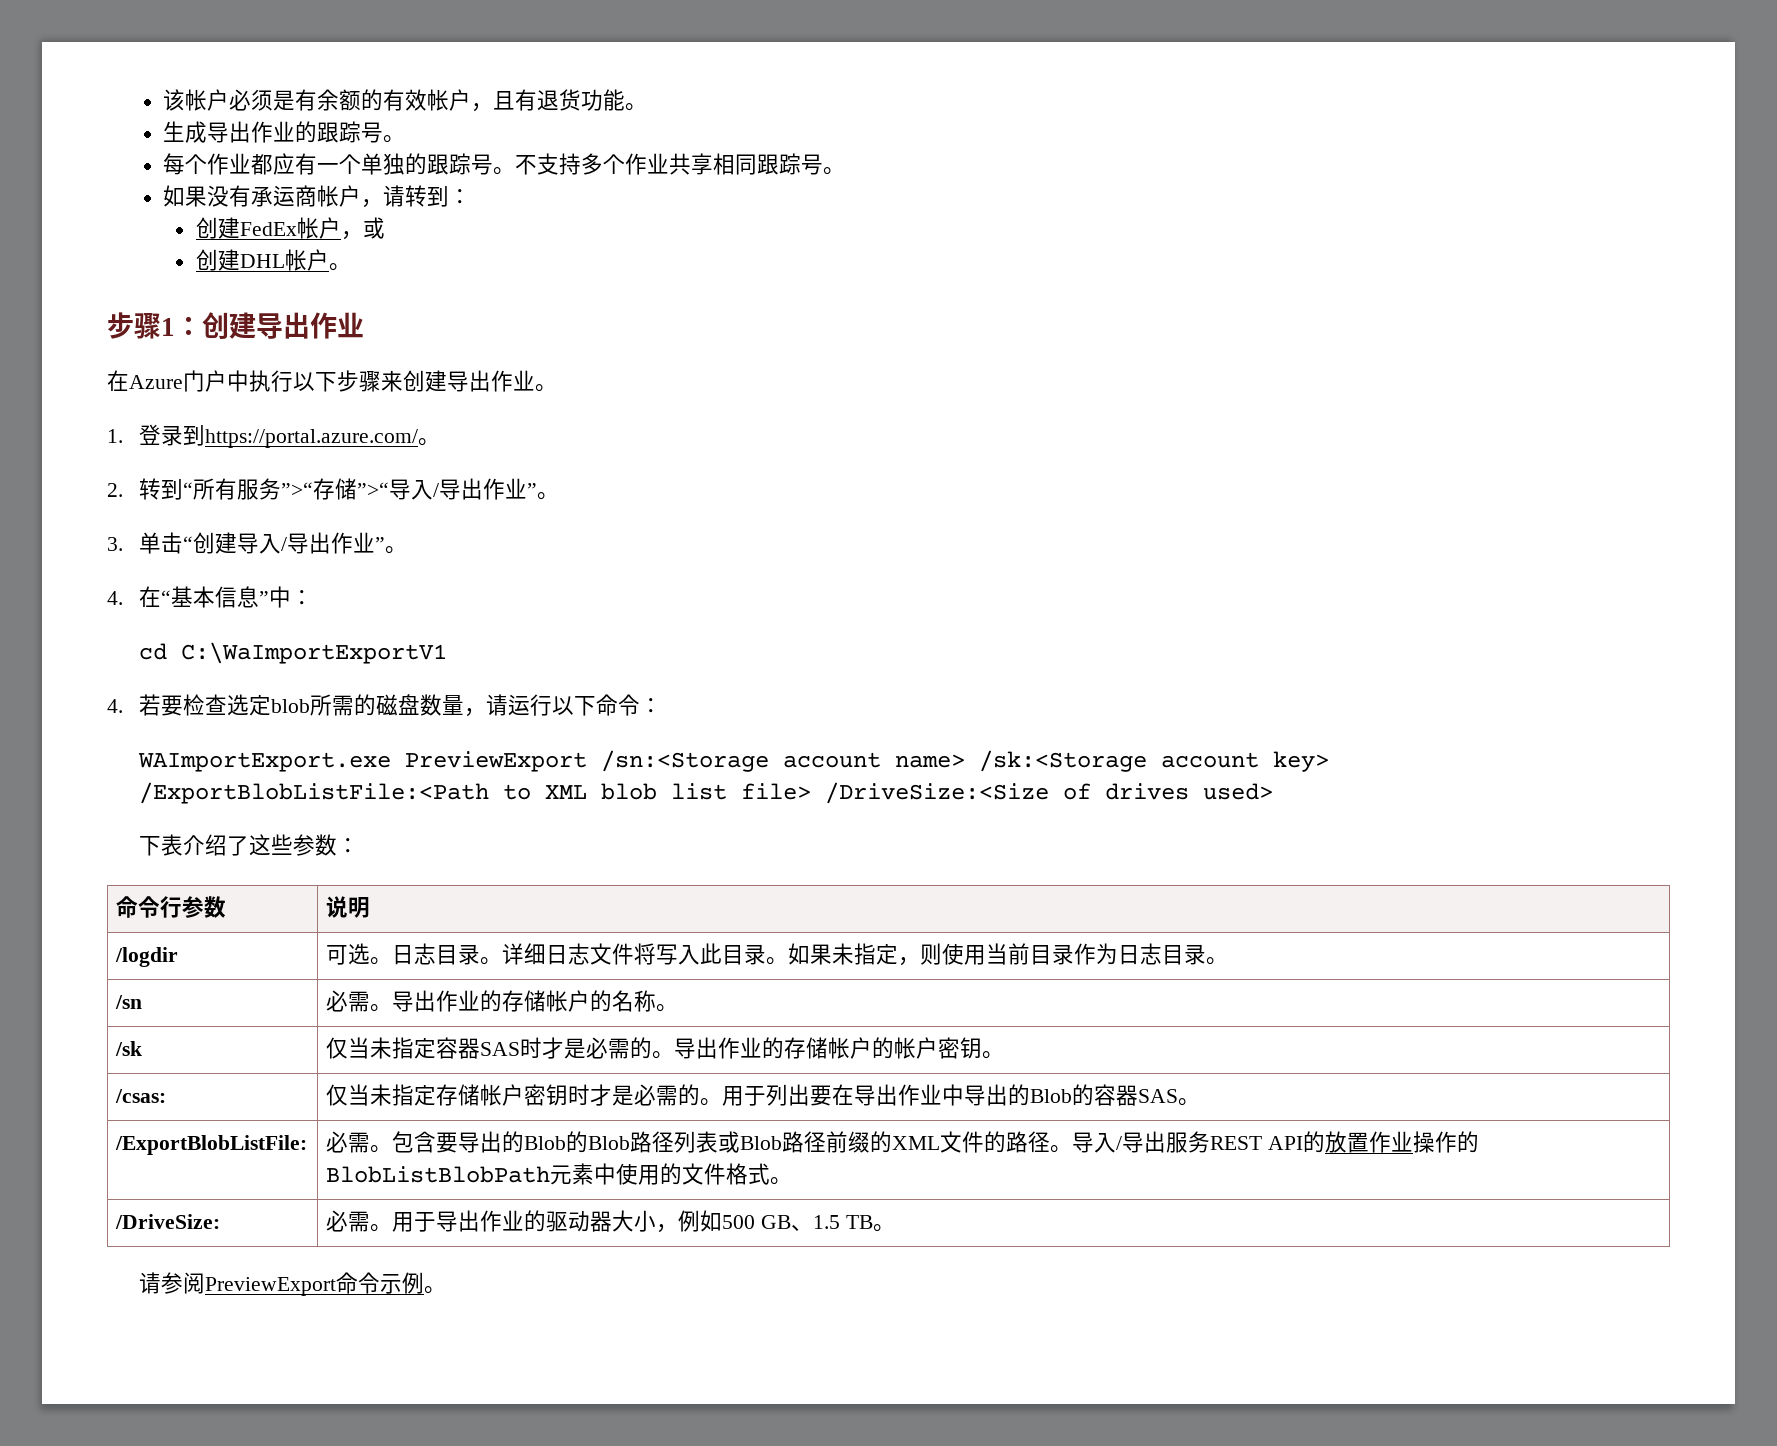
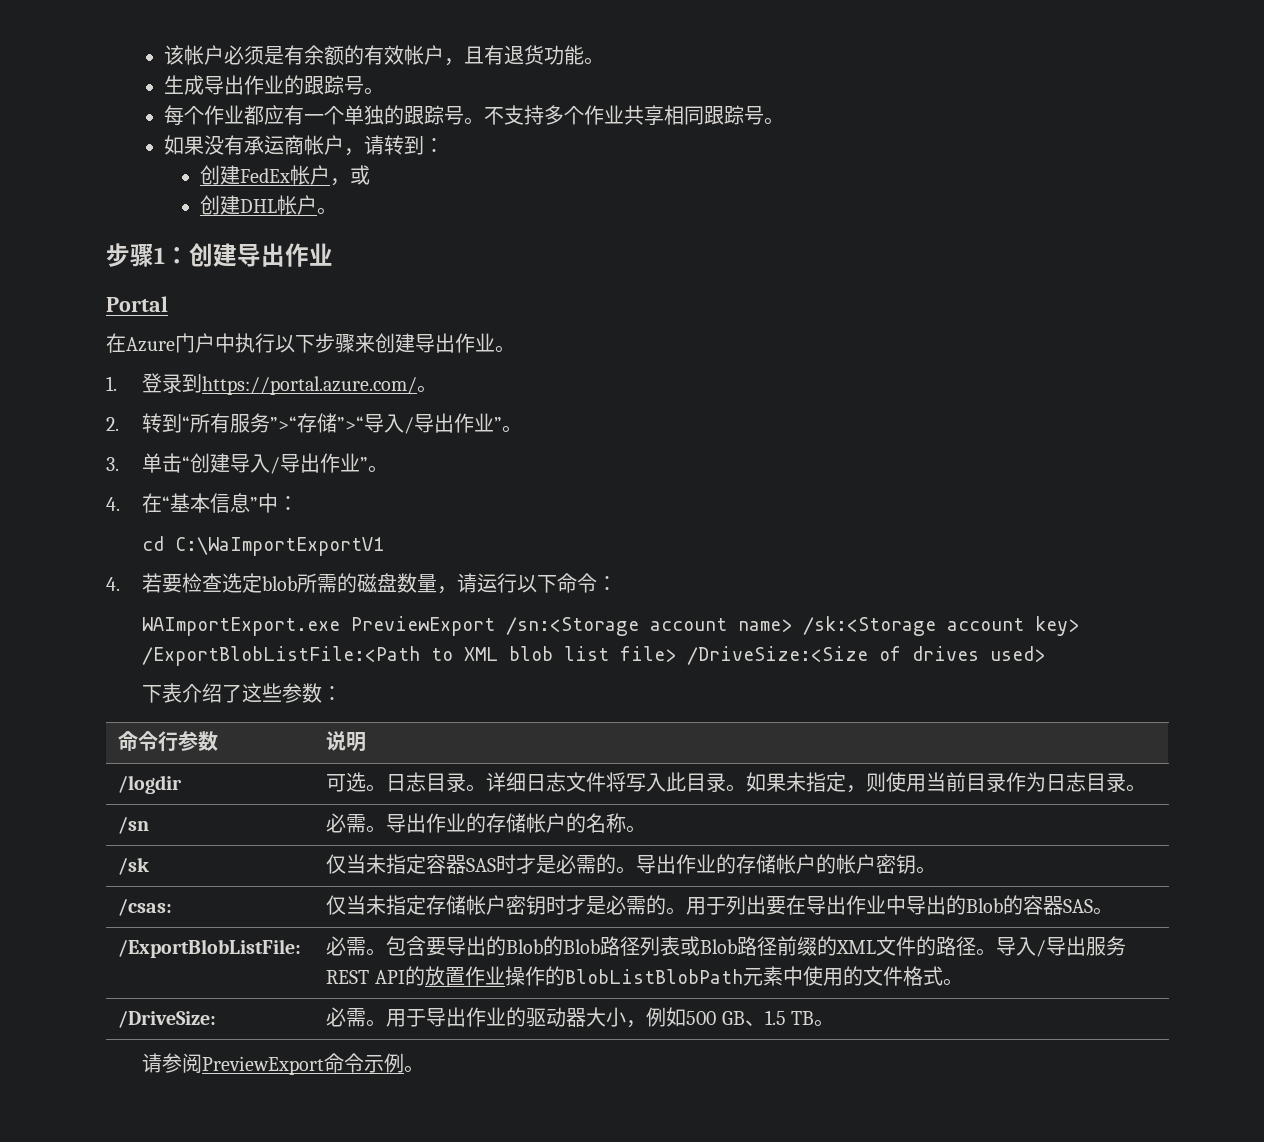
+ Portal

